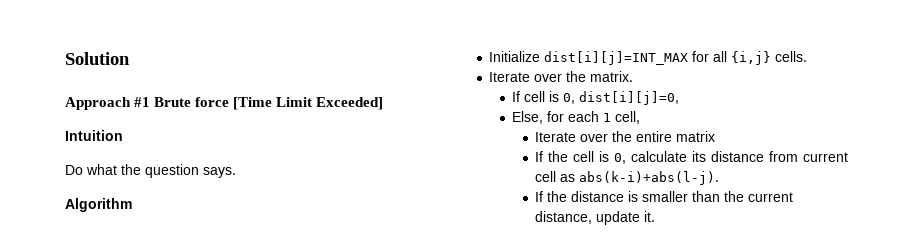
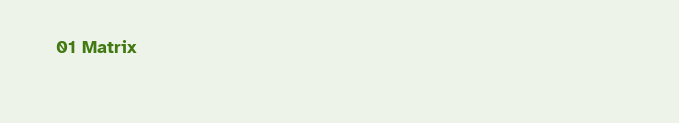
- Solution
- Approach #1 Brute force [Time Limit Exceeded]
- Intuition
- Do what the question says.
- Algorithm
- Initialize dist[i][j]=INT_MAX for all {i,j} cells.
- Iterate over the matrix.
- If cell is 0, dist[i][j]=0,
- Else, for each 1 cell,
- Iterate over the entire matrix
- If the cell is 0, calculate its distance from current cell as abs(k-i)+abs(l-j).
- If the distance is smaller than the current distance, update it.
+ 01 Matrix

